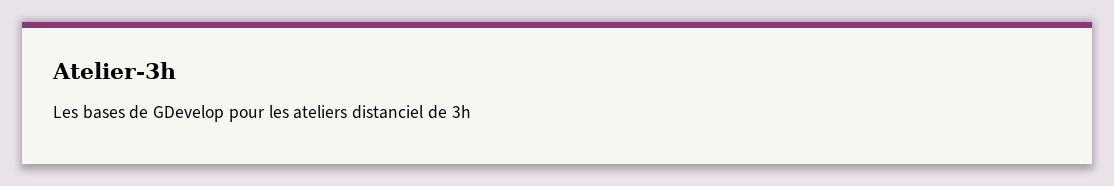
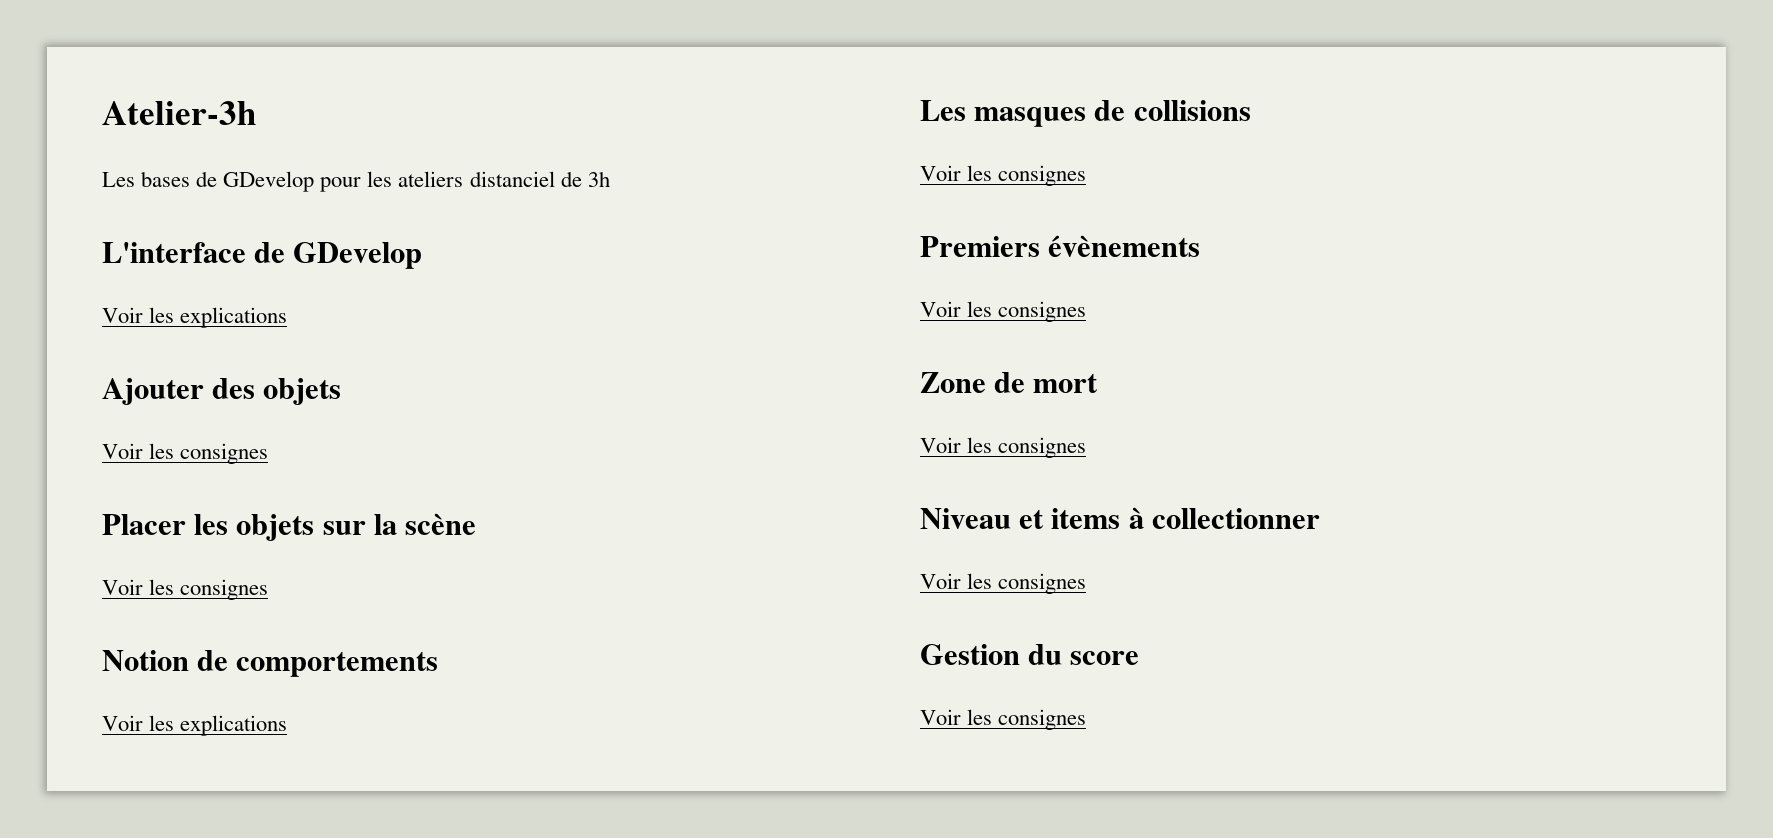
+ L'interface de GDevelop
+ Voir les explications
+ Ajouter des objets
+ Voir les consignes
+ Placer les objets sur la scène
+ Voir les consignes
+ Notion de comportements
+ Voir les explications
+ Les masques de collisions
+ Voir les consignes
+ Premiers évènements
+ Voir les consignes
+ Zone de mort
+ Voir les consignes
+ Niveau et items à collectionner
+ Voir les consignes
+ Gestion du score
+ Voir les consignes

